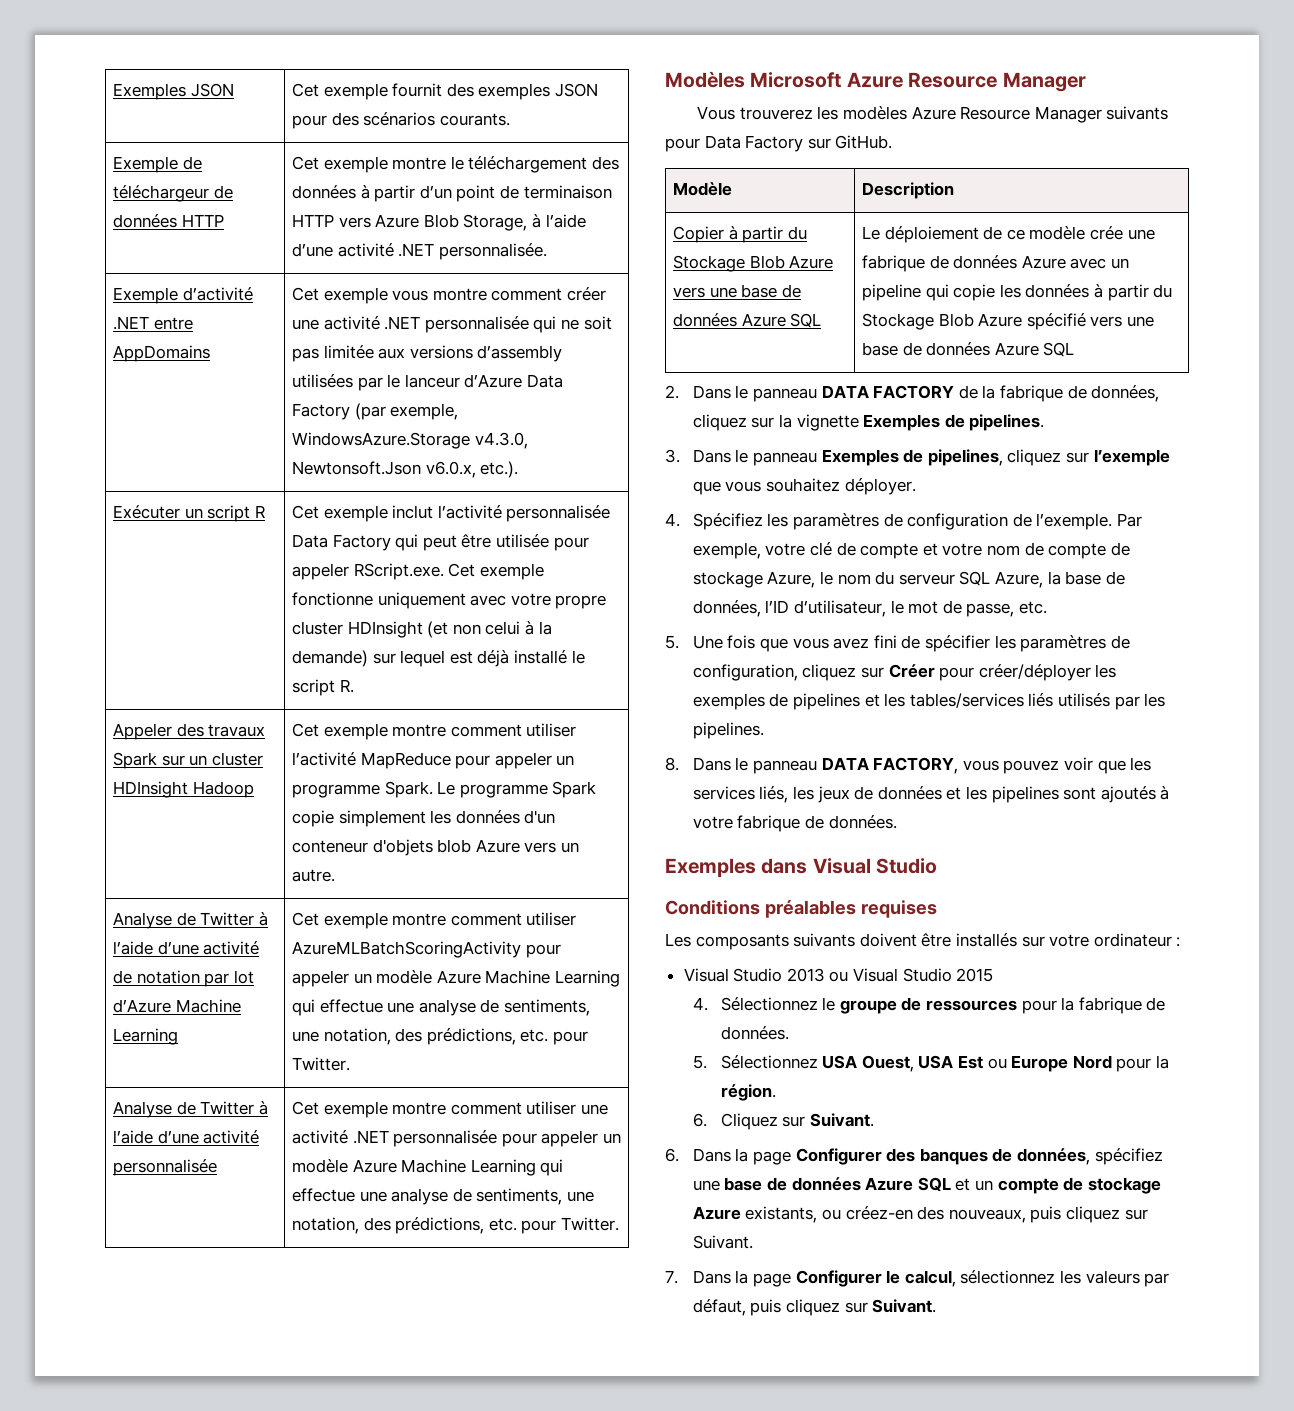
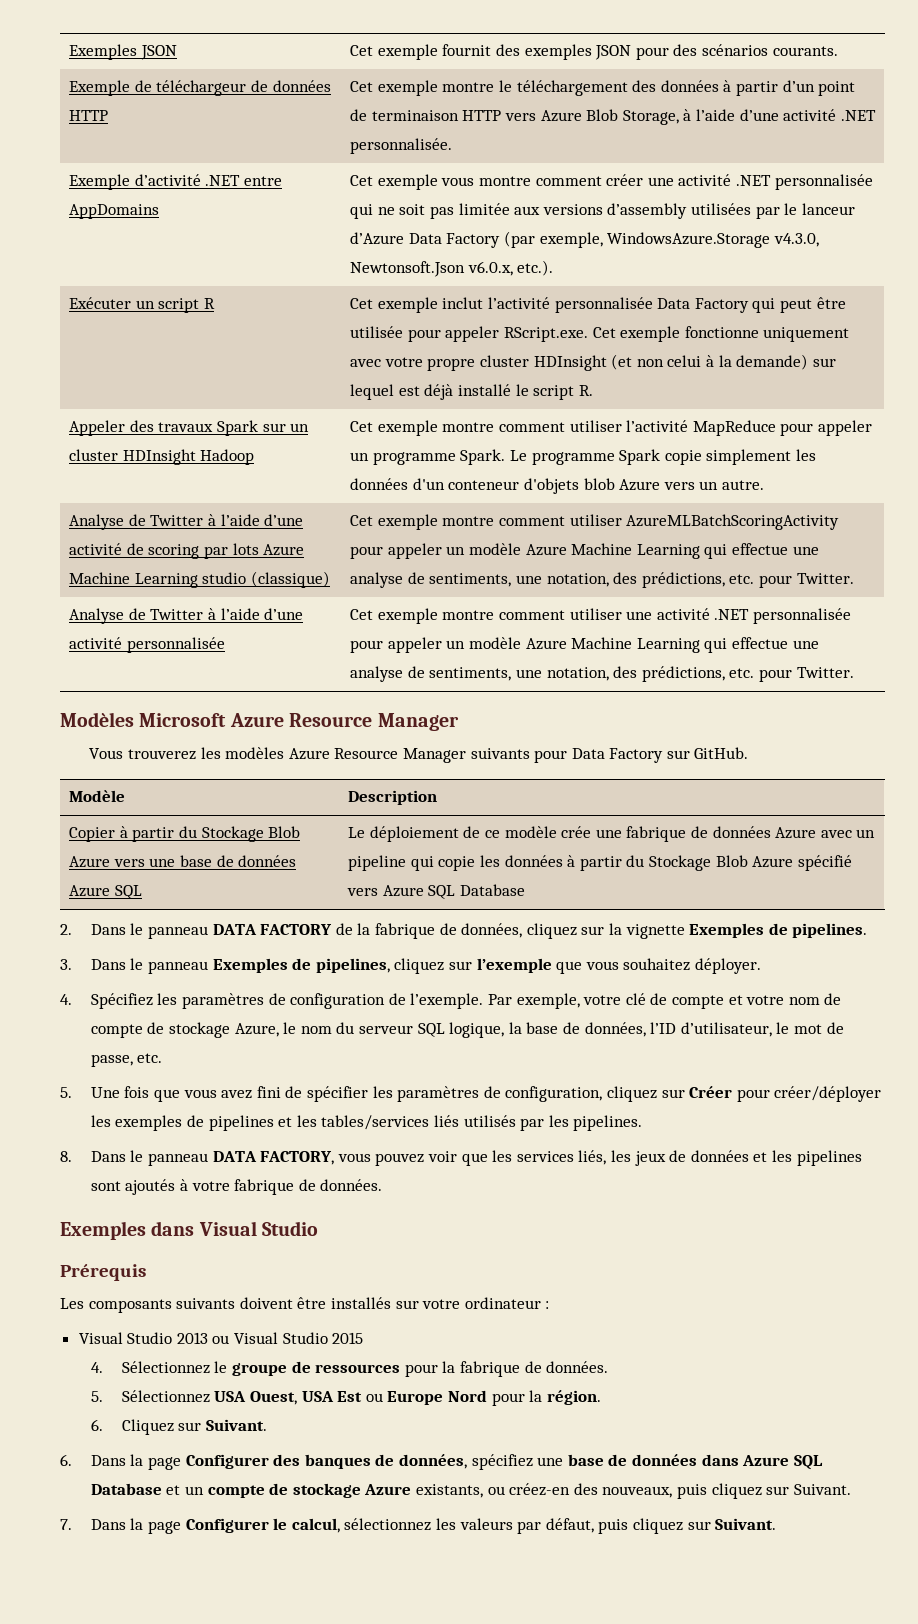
- Analyse de Twitter à l’aide d’une activité de notation par lot d’Azure Machine Learning
+ Analyse de Twitter à l’aide d’une activité de scoring par lots Azure Machine Learning studio (classique)
- Le déploiement de ce modèle crée une fabrique de données Azure avec un pipeline qui copie les données à partir du Stockage Blob Azure spécifié vers une base de données Azure SQL
+ Le déploiement de ce modèle crée une fabrique de données Azure avec un pipeline qui copie les données à partir du Stockage Blob Azure spécifié vers Azure SQL Database
- Par exemple, votre clé de compte et votre nom de compte de stockage Azure, le nom du serveur SQL Azure, la base de données, l’ID d’utilisateur, le mot de passe, etc.
+ Par exemple, votre clé de compte et votre nom de compte de stockage Azure, le nom du serveur SQL logique, la base de données, l’ID d’utilisateur, le mot de passe, etc.
- Conditions préalables requises
+ Prérequis
- 6. Dans la page Configurer des banques de données, spécifiez une base de données Azure SQL et un compte de stockage Azure existants, ou créez-en des nouveaux, puis cliquez sur Suivant.
+ 6. Dans la page Configurer des banques de données, spécifiez une base de données dans Azure SQL Database et un compte de stockage Azure existants, ou créez-en des nouveaux, puis cliquez sur Suivant.

